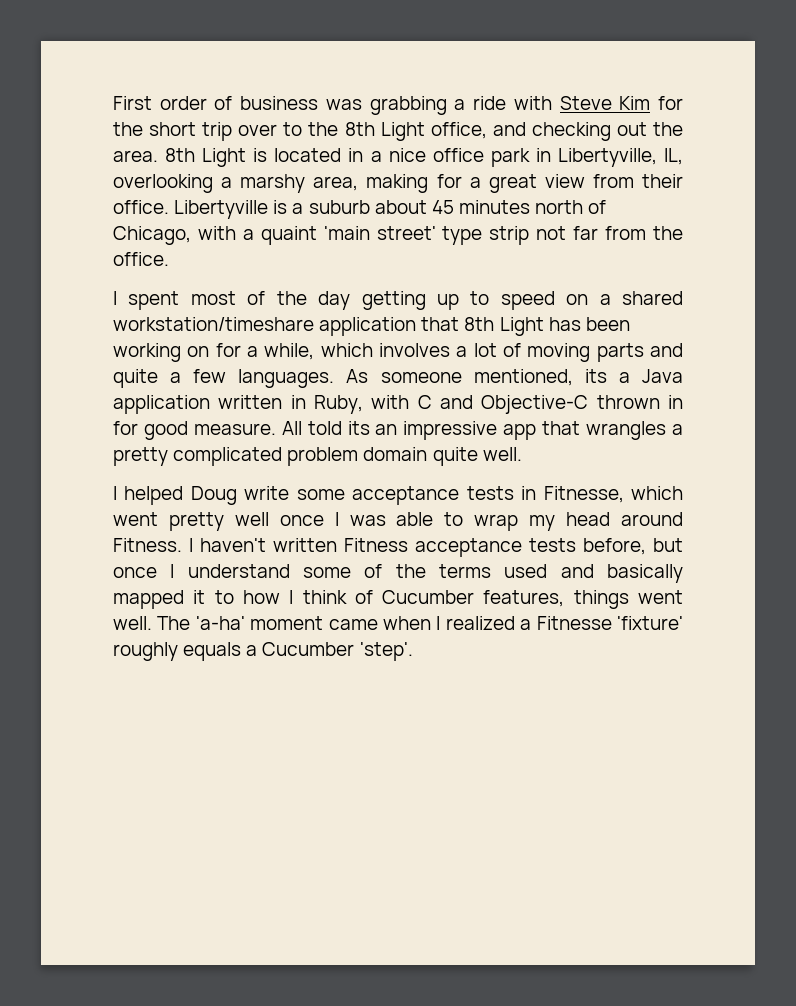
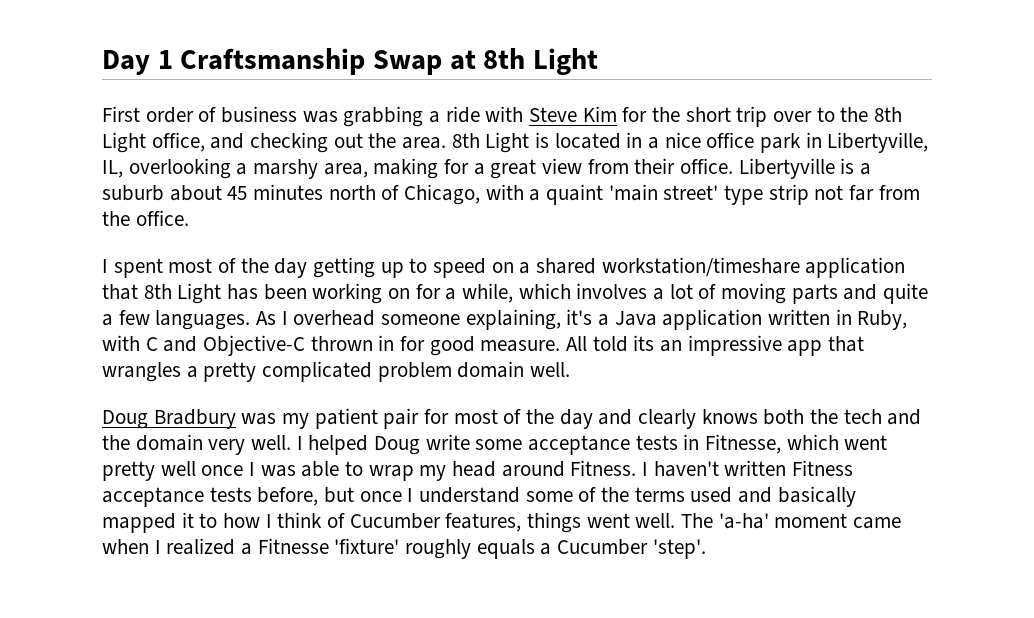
+ Day 1 Craftsmanship Swap at 8th Light
- As someone mentioned, its a Java application written in Ruby, with C and Objective-C thrown in for good measure.
+ As I overhead someone explaining, it's a Java application written in Ruby, with C and Objective-C thrown in for good measure.
- All told its an impressive app that wrangles a pretty complicated problem domain quite well.
+ All told its an impressive app that wrangles a pretty complicated problem domain well.
+ Doug Bradbury was my patient pair for most of the day and clearly knows both the tech and the domain very well.

